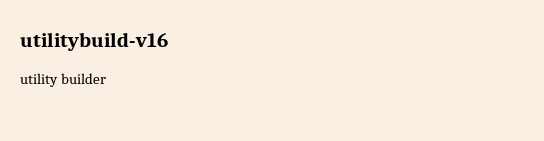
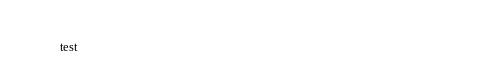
- utilitybuild-v16
- utility builder
+ test

